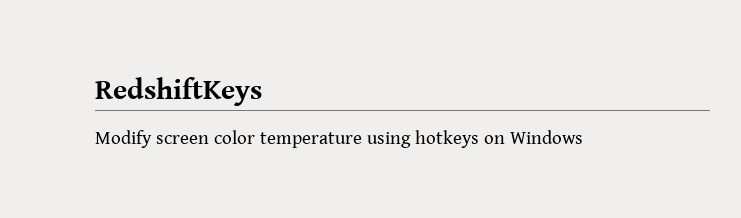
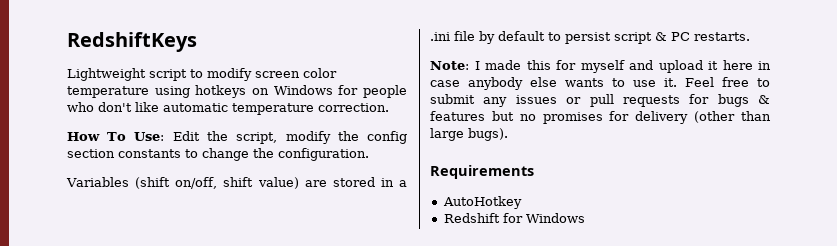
- Modify screen color temperature using hotkeys on Windows
+ Lightweight script to modify screen color temperature using hotkeys on Windows for people who don't like automatic temperature correction.
+ How To Use: Edit the script, modify the config section constants to change the configuration.
+ Variables (shift on/off, shift value) are stored in a .ini file by default to persist script & PC restarts.
+ Note: I made this for myself and upload it here in case anybody else wants to use it. Feel free to submit any issues or pull requests for bugs & features but no promises for delivery (other than large bugs).
+ Requirements
+ AutoHotkey
+ Redshift for Windows

